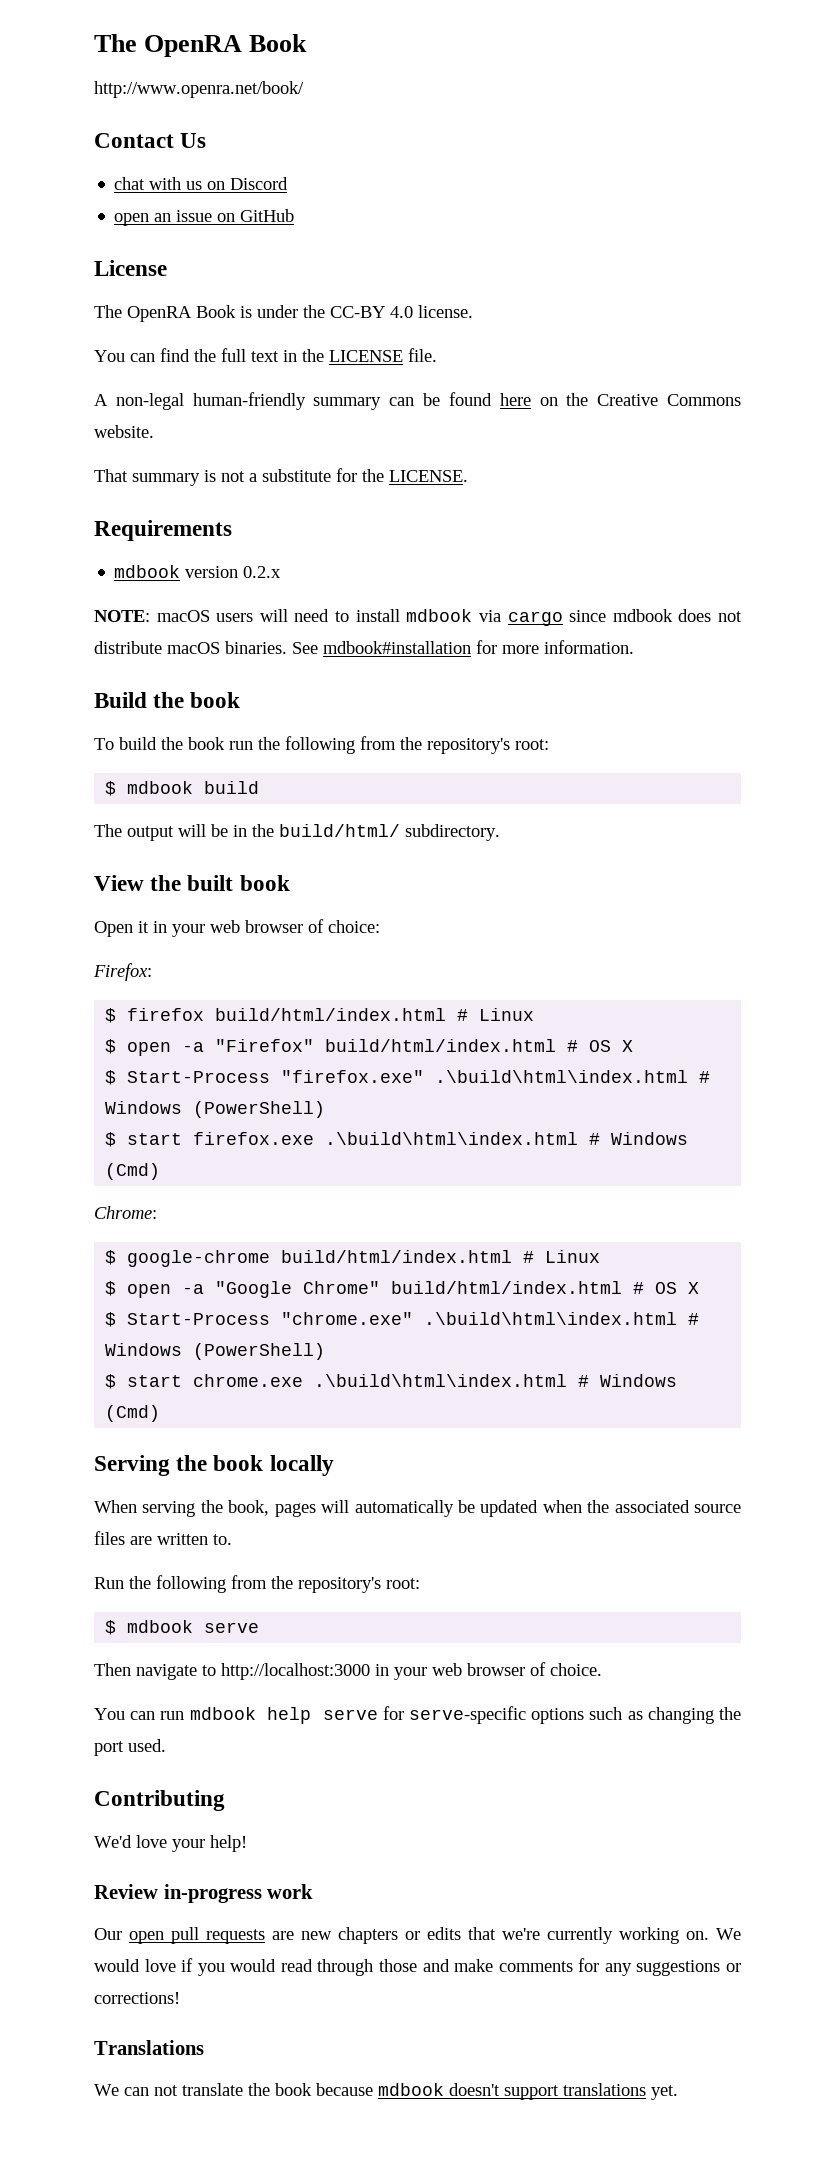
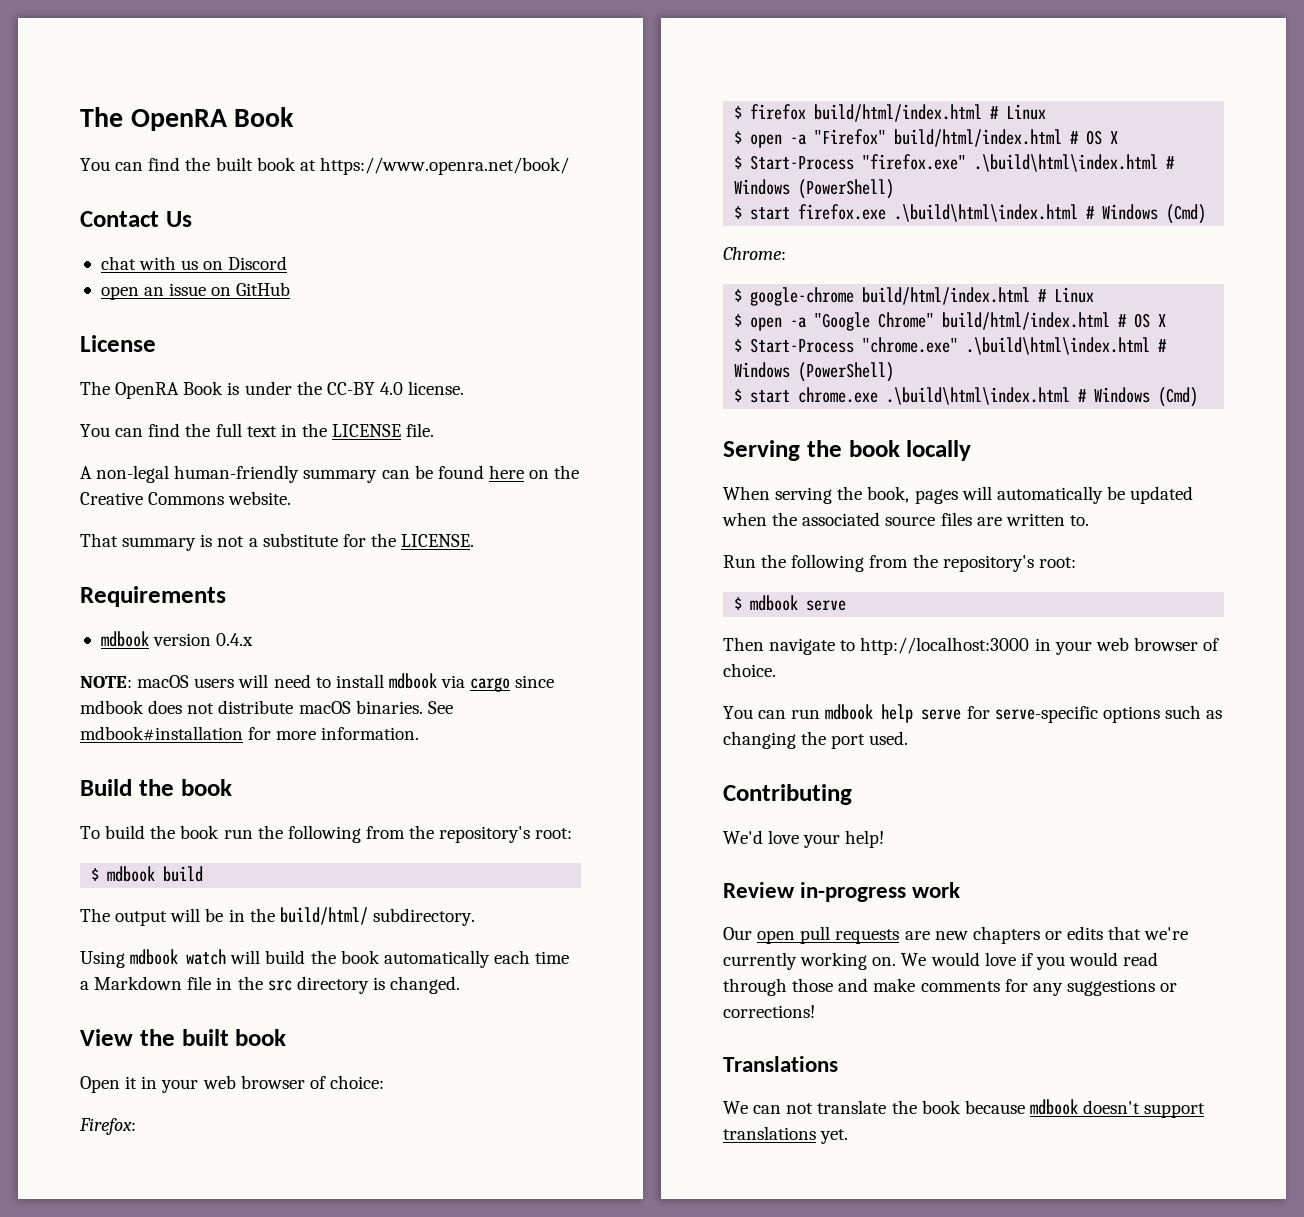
- http://www.openra.net/book/
+ You can find the built book at https://www.openra.net/book/
- mdbook version 0.2.x
+ mdbook version 0.4.x
+ Using mdbook watch will build the book automatically each time a Markdown file in the src directory is changed.

